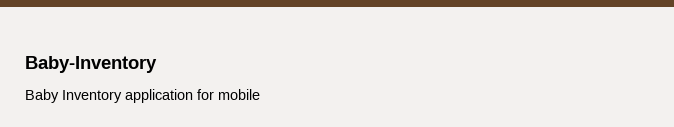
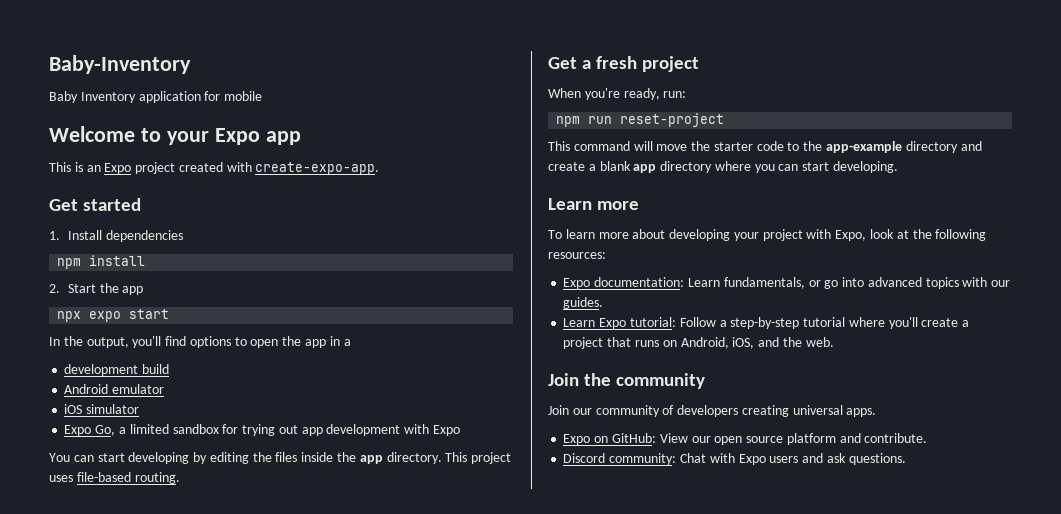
+ Welcome to your Expo app
+ This is an Expo project created with create-expo-app.
+ Get started
+ 1. Install dependencies
+ npm install
+ 2. Start the app
+ npx expo start
+ In the output, you'll find options to open the app in a
+ development build
+ Android emulator
+ iOS simulator
+ Expo Go, a limited sandbox for trying out app development with Expo
+ You can start developing by editing the files inside the app directory. This project uses file-based routing.
+ Get a fresh project
+ When you're ready, run:
+ npm run reset-project
+ This command will move the starter code to the app-example directory and create a blank app directory where you can start developing.
+ Learn more
+ To learn more about developing your project with Expo, look at the following resources:
+ Expo documentation: Learn fundamentals, or go into advanced topics with our guides.
+ Learn Expo tutorial: Follow a step-by-step tutorial where you'll create a project that runs on Android, iOS, and the web.
+ Join the community
+ Join our community of developers creating universal apps.
+ Expo on GitHub: View our open source platform and contribute.
+ Discord community: Chat with Expo users and ask questions.

